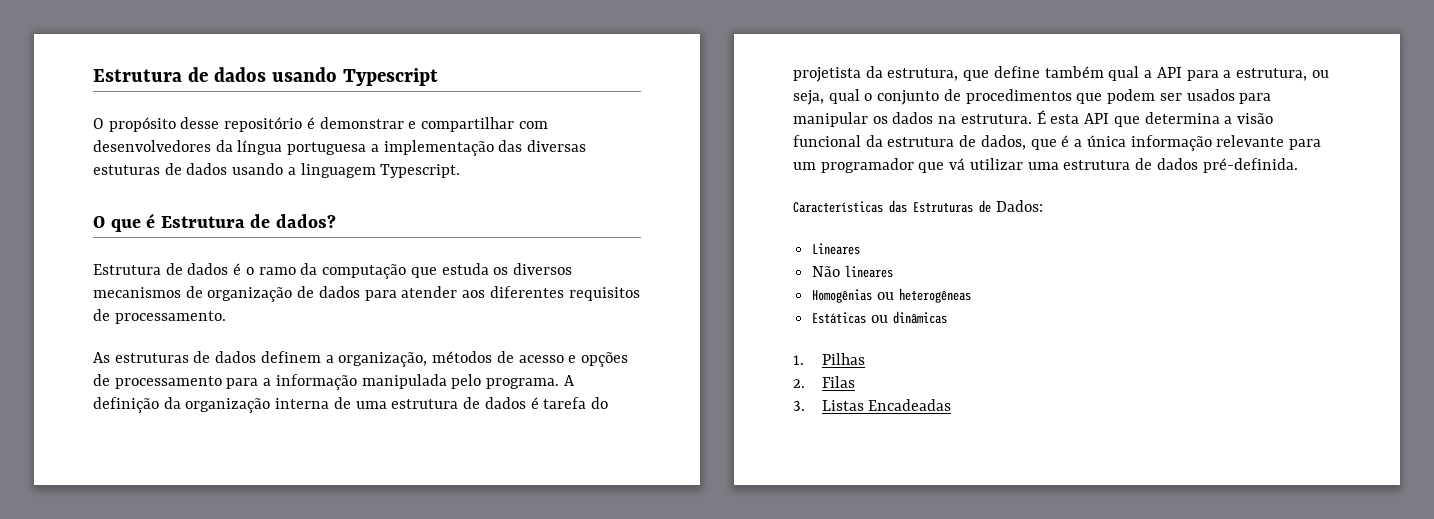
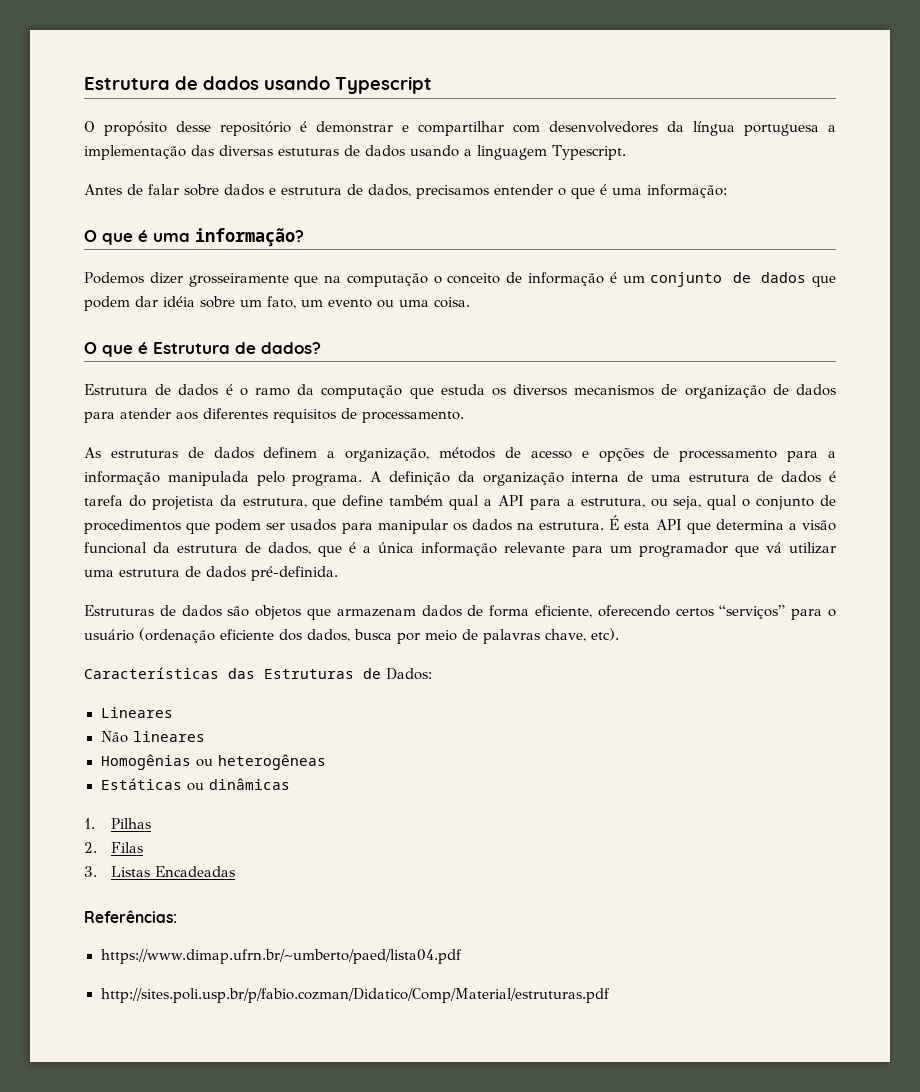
+ Antes de falar sobre dados e estrutura de dados, precisamos entender o que é uma informação:
+ O que é uma informação?
+ Podemos dizer grosseiramente que na computação o conceito de informação é um conjunto de dados que podem dar idéia sobre um fato, um evento ou uma coisa.
+ Estruturas de dados são objetos que armazenam dados de forma eficiente, oferecendo certos “serviços” para o usuário (ordenação eficiente dos dados, busca por meio de palavras chave, etc).
+ Referências:
+ https://www.dimap.ufrn.br/~umberto/paed/lista04.pdf
+ http://sites.poli.usp.br/p/fabio.cozman/Didatico/Comp/Material/estruturas.pdf

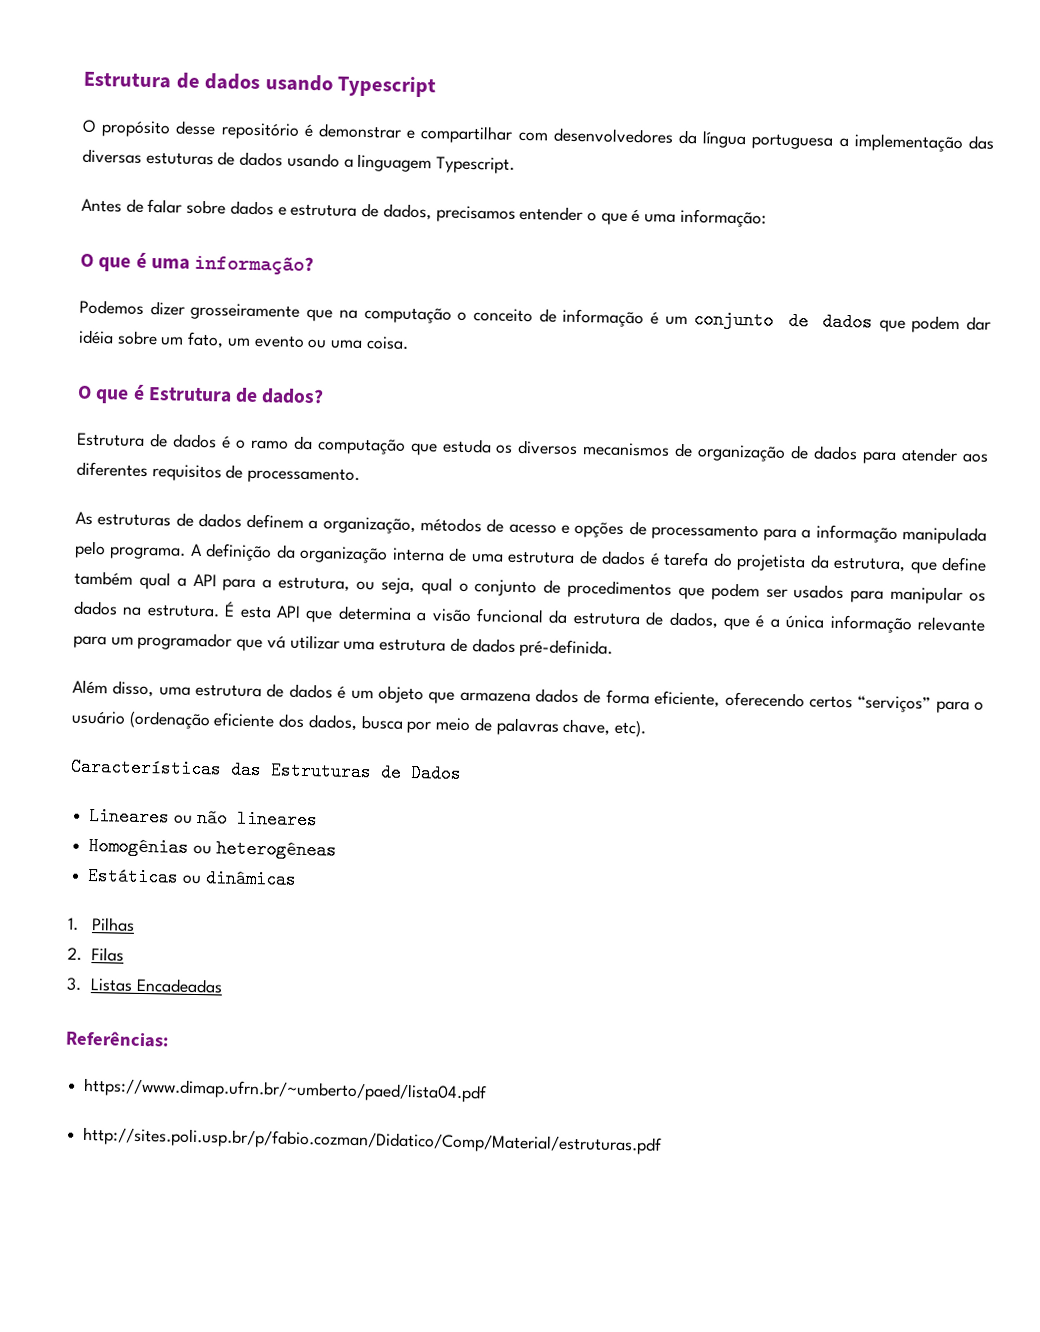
- Estruturas de dados são objetos que armazenam dados de forma eficiente, oferecendo certos “serviços” para o usuário (ordenação eficiente dos dados, busca por meio de palavras chave, etc).
+ Além disso, uma estrutura de dados é um objeto que armazena dados de forma eficiente, oferecendo certos “serviços” para o usuário (ordenação eficiente dos dados, busca por meio de palavras chave, etc).
- Características das Estruturas de Dados:
+ Características das Estruturas de Dados
- Lineares
- Não lineares
+ Lineares ou não lineares

